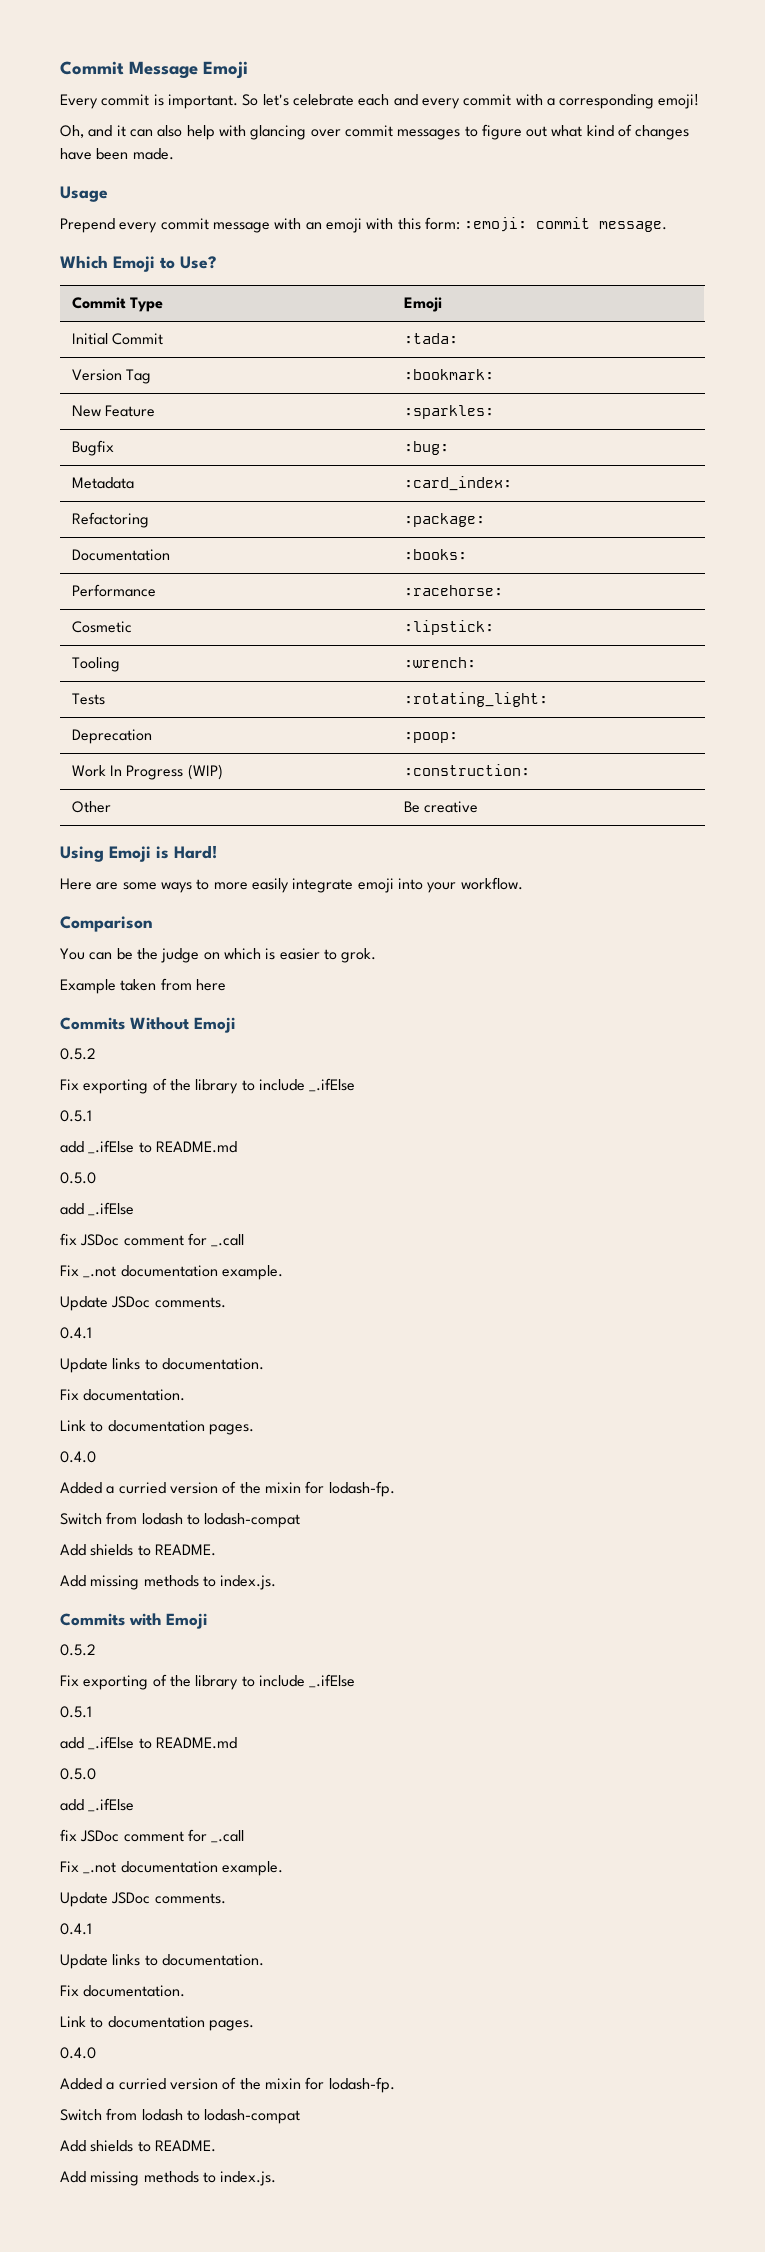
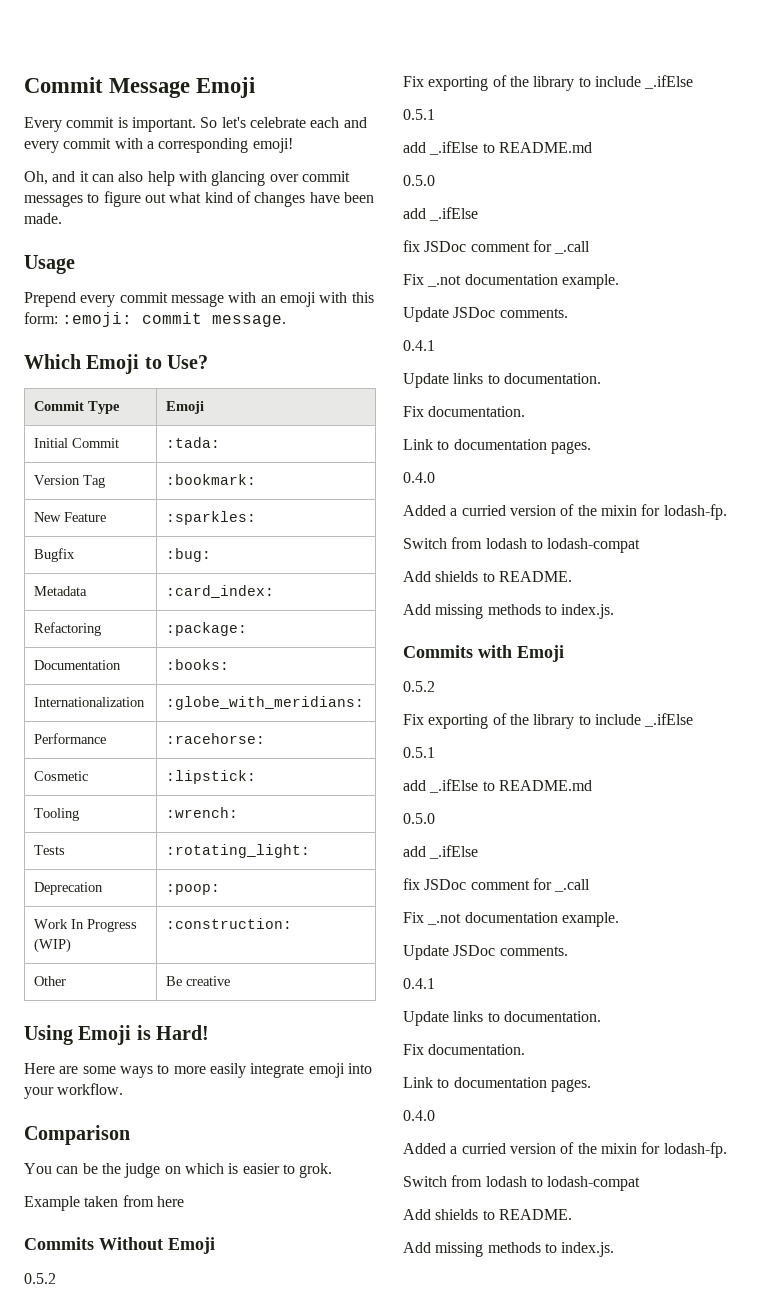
+ Internationalization | :globe_with_meridians:

